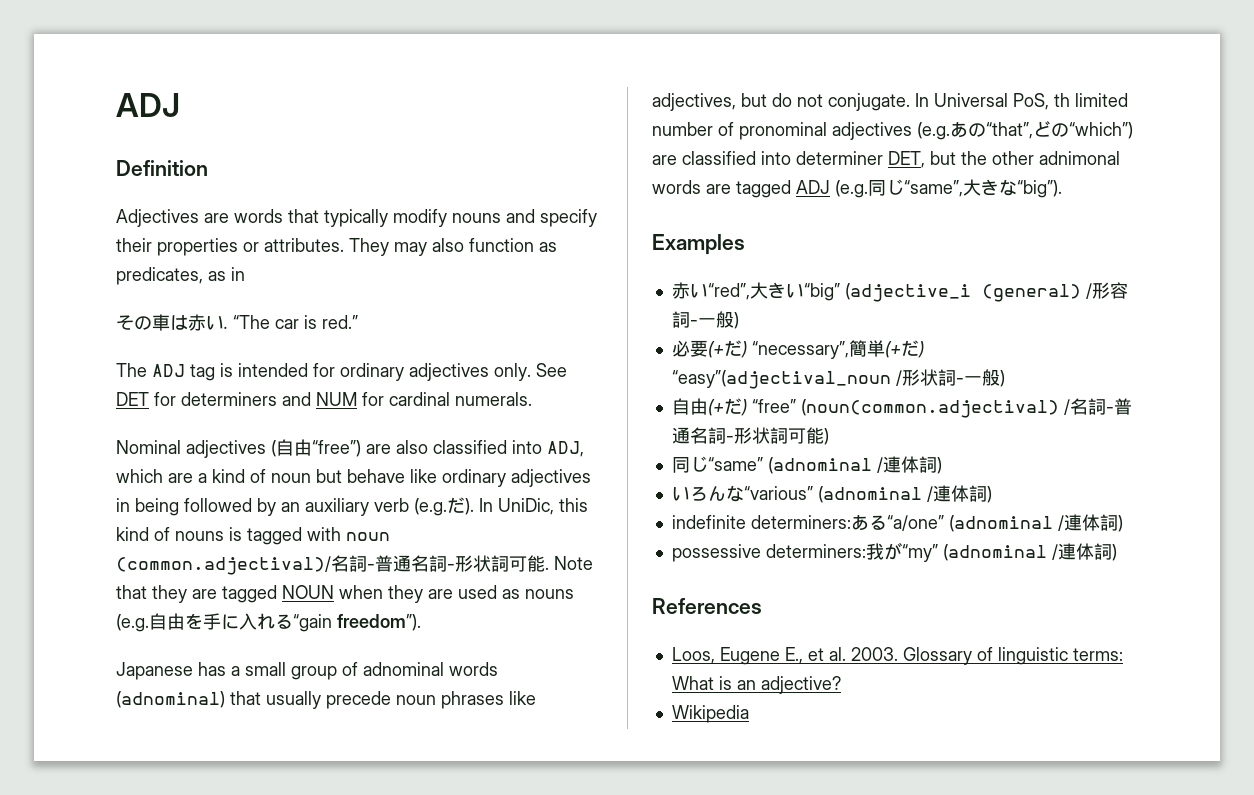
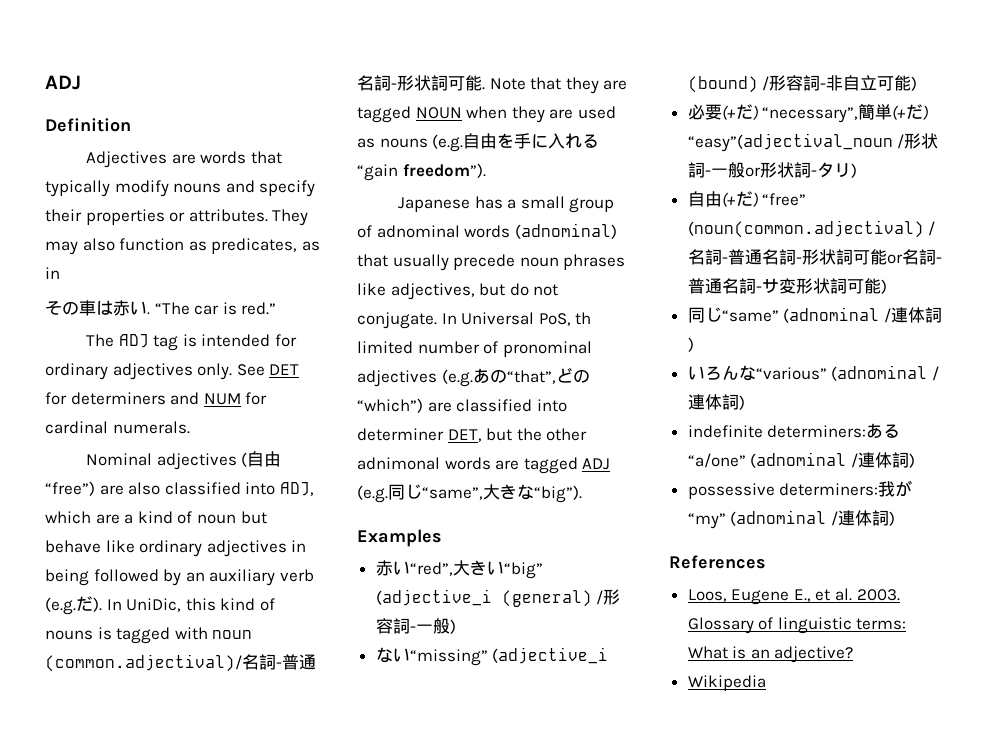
+ ない“missing” (adjective_i (bound) /形容詞-非自立可能)
- 必要(+だ) “necessary”,簡単(+だ) “easy”(adjectival_noun /形状詞-一般)
+ 必要(+だ) “necessary”,簡単(+だ) “easy”(adjectival_noun /形状詞-一般or形状詞-タリ)
- 自由(+だ) “free” (noun(common.adjectival) /名詞-普通名詞-形状詞可能)
+ 自由(+だ) “free” (noun(common.adjectival) /名詞-普通名詞-形状詞可能or名詞-普通名詞-サ変形状詞可能)

